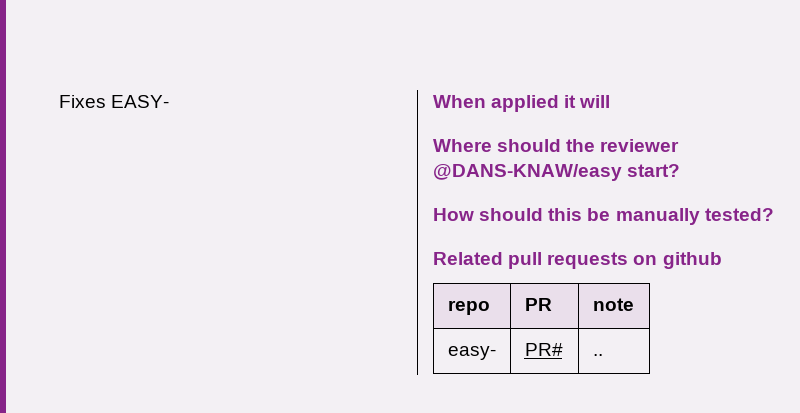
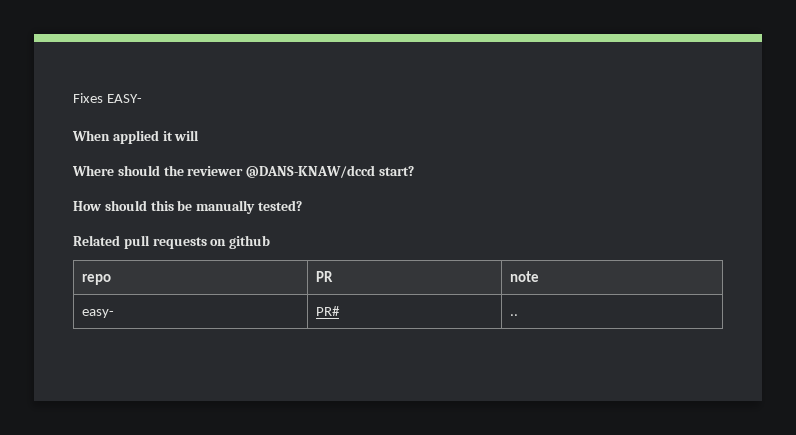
- Where should the reviewer @DANS-KNAW/easy start?
+ Where should the reviewer @DANS-KNAW/dccd start?

